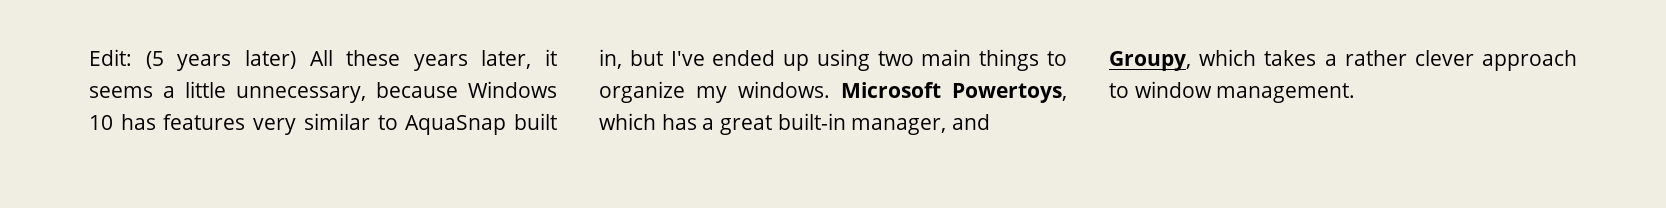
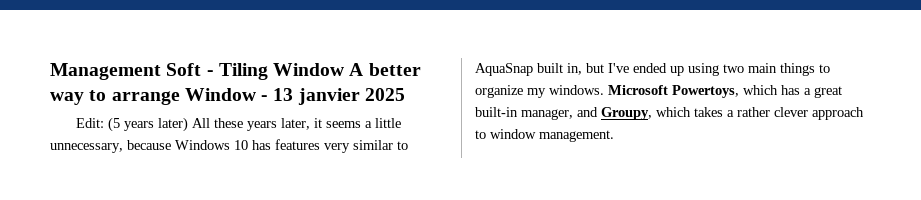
+ Management Soft - Tiling Window A better way to arrange Window - 13 janvier 2025

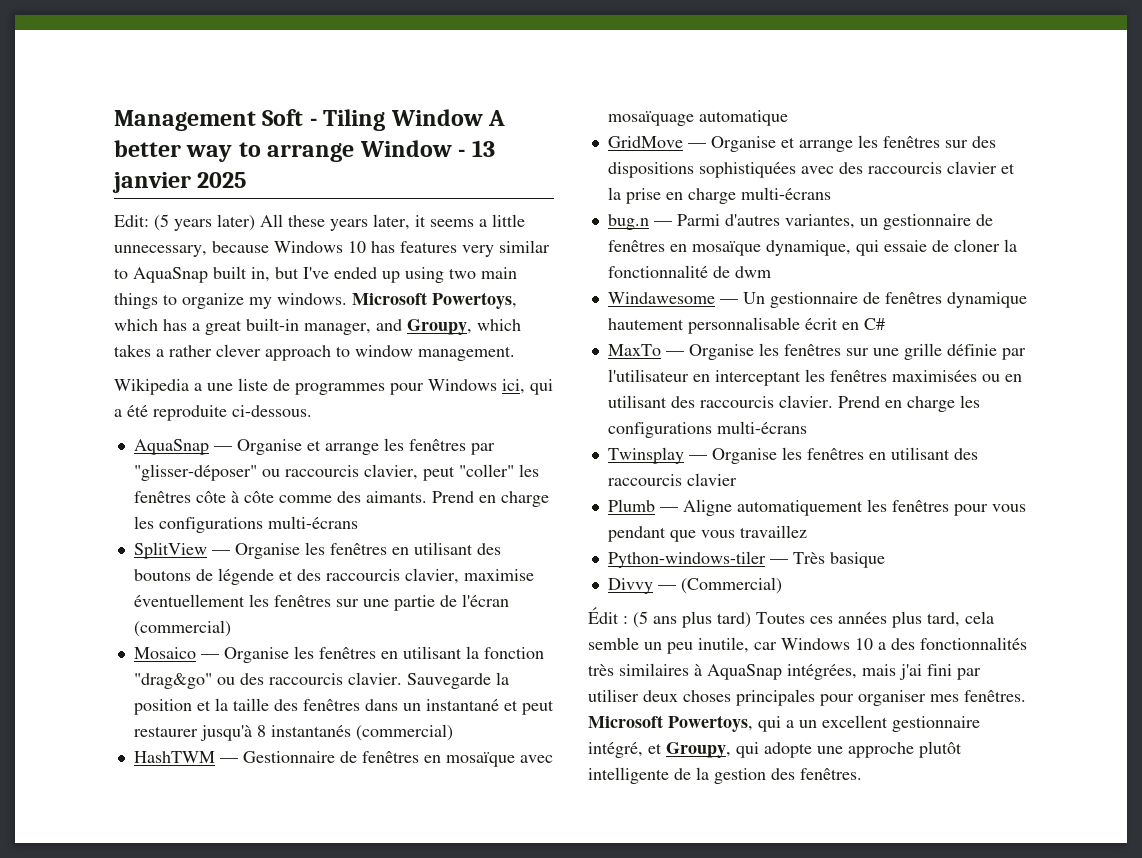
+ Wikipedia a une liste de programmes pour Windows ici, qui a été reproduite ci-dessous.
+ AquaSnap — Organise et arrange les fenêtres par "glisser-déposer" ou raccourcis clavier, peut "coller" les fenêtres côte à côte comme des aimants. Prend en charge les configurations multi-écrans
+ SplitView — Organise les fenêtres en utilisant des boutons de légende et des raccourcis clavier, maximise éventuellement les fenêtres sur une partie de l'écran (commercial)
+ Mosaico — Organise les fenêtres en utilisant la fonction "drag&go" ou des raccourcis clavier. Sauvegarde la position et la taille des fenêtres dans un instantané et peut restaurer jusqu'à 8 instantanés (commercial)
+ HashTWM — Gestionnaire de fenêtres en mosaïque avec mosaïquage automatique
+ GridMove — Organise et arrange les fenêtres sur des dispositions sophistiquées avec des raccourcis clavier et la prise en charge multi-écrans
+ bug.n — Parmi d'autres variantes, un gestionnaire de fenêtres en mosaïque dynamique, qui essaie de cloner la fonctionnalité de dwm
+ Windawesome — Un gestionnaire de fenêtres dynamique hautement personnalisable écrit en C#
+ MaxTo — Organise les fenêtres sur une grille définie par l'utilisateur en interceptant les fenêtres maximisées ou en utilisant des raccourcis clavier. Prend en charge les configurations multi-écrans
+ Twinsplay — Organise les fenêtres en utilisant des raccourcis clavier
+ Plumb — Aligne automatiquement les fenêtres pour vous pendant que vous travaillez
+ Python-windows-tiler — Très basique
+ Divvy — (Commercial)
+ Édit : (5 ans plus tard) Toutes ces années plus tard, cela semble un peu inutile, car Windows 10 a des fonctionnalités très similaires à AquaSnap intégrées, mais j'ai fini par utiliser deux choses principales pour organiser mes fenêtres. Microsoft Powertoys, qui a un excellent gestionnaire intégré, et Groupy, qui adopte une approche plutôt intelligente de la gestion des fenêtres.

